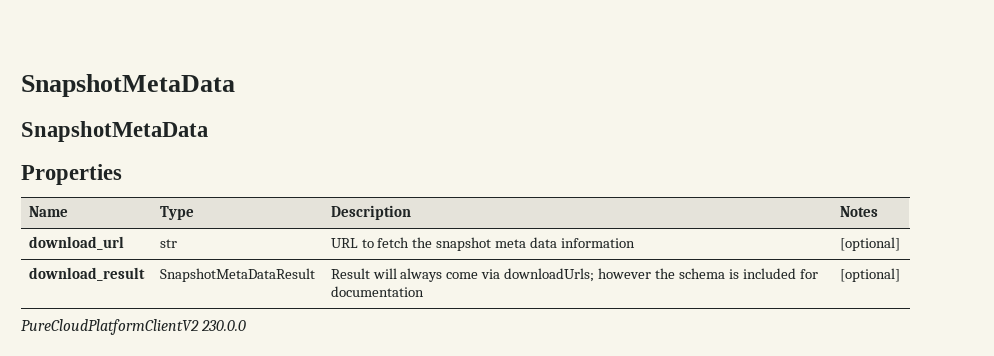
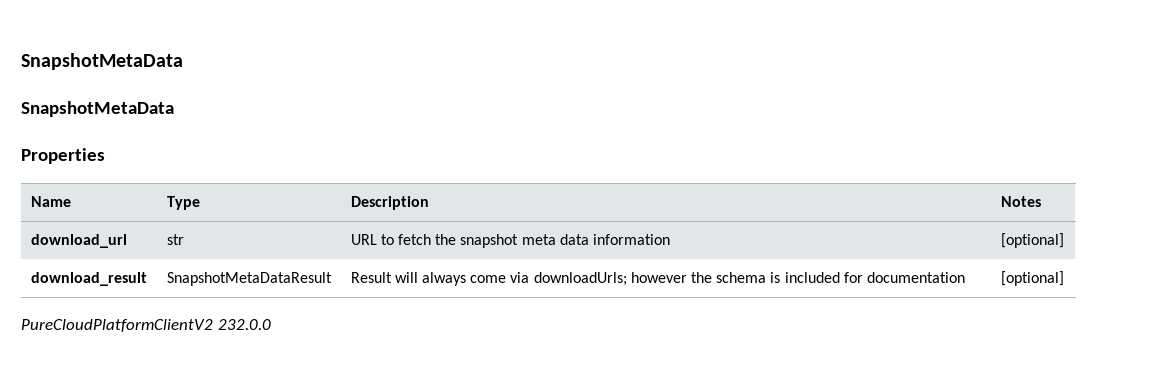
- PureCloudPlatformClientV2 230.0.0
+ PureCloudPlatformClientV2 232.0.0

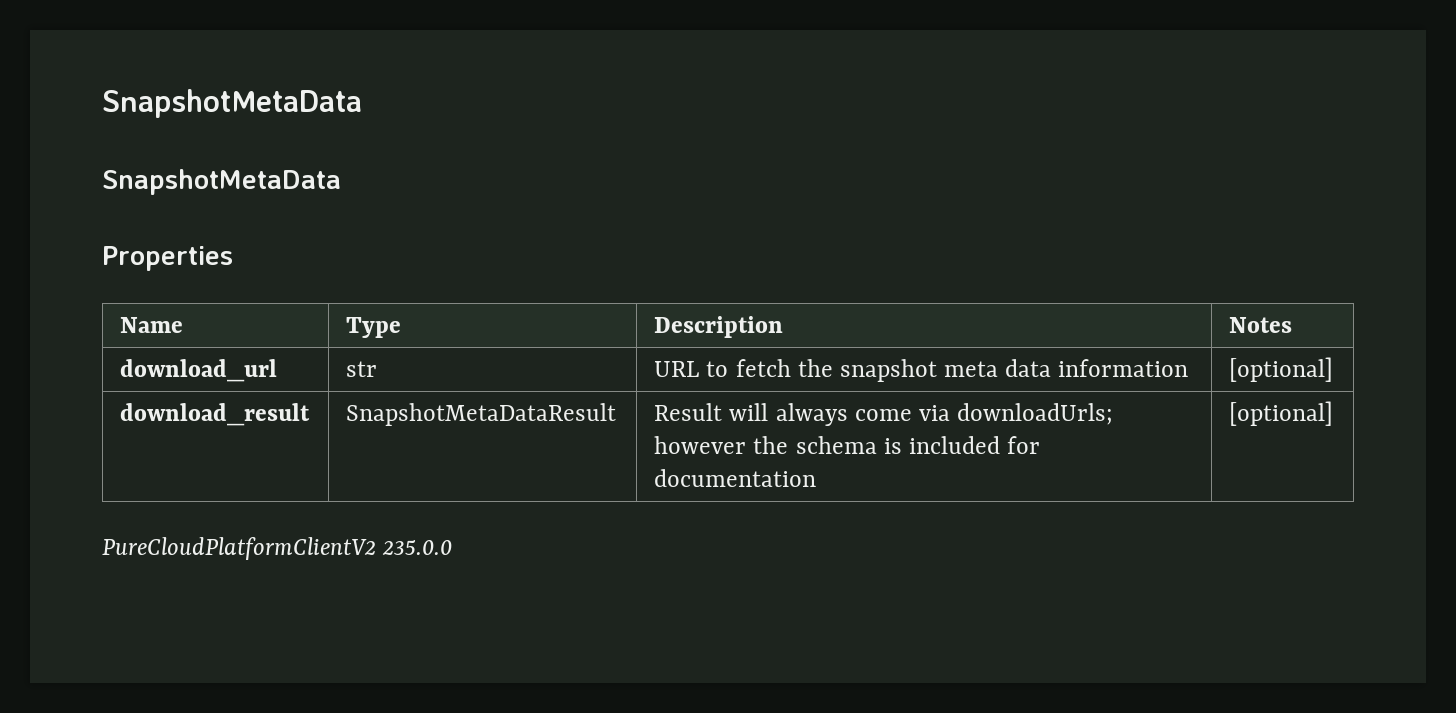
- PureCloudPlatformClientV2 232.0.0
+ PureCloudPlatformClientV2 235.0.0

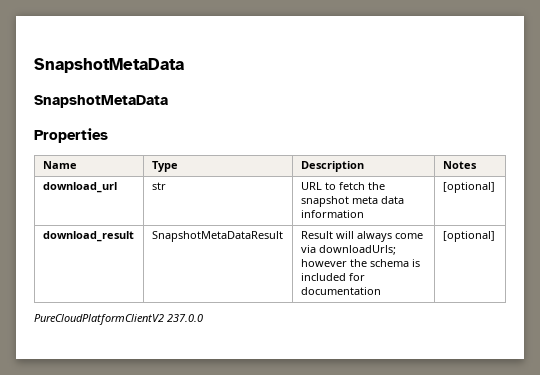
- PureCloudPlatformClientV2 235.0.0
+ PureCloudPlatformClientV2 237.0.0

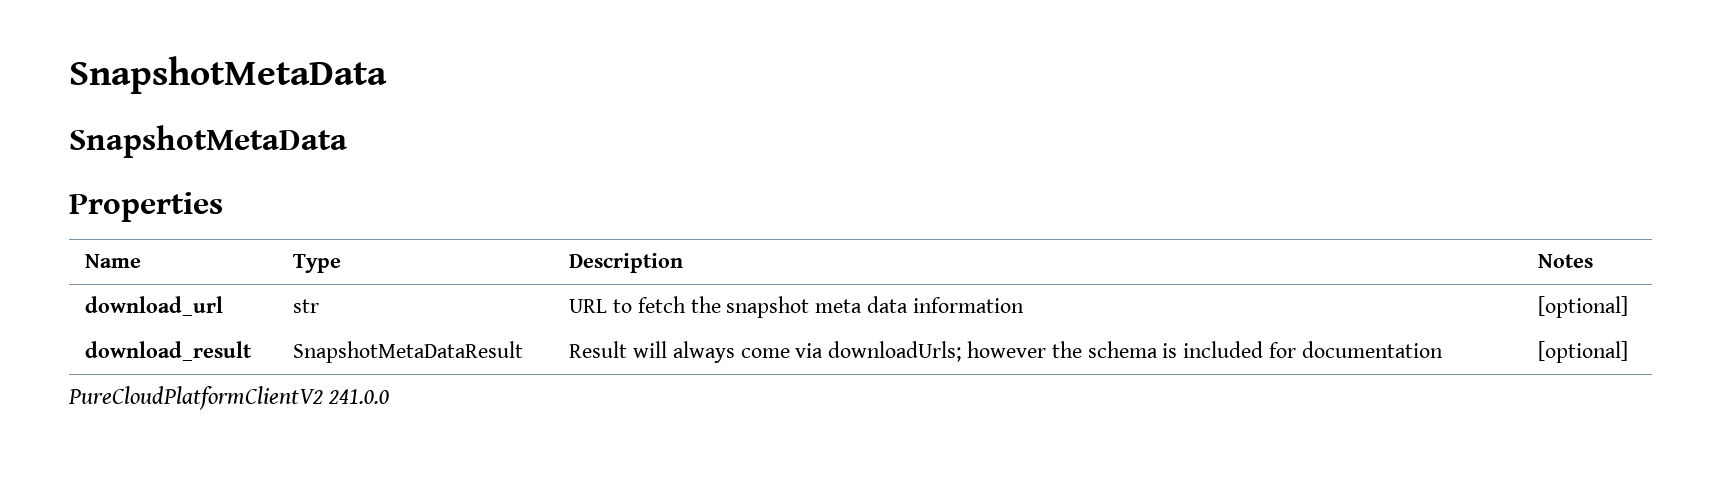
- PureCloudPlatformClientV2 237.0.0
+ PureCloudPlatformClientV2 241.0.0

